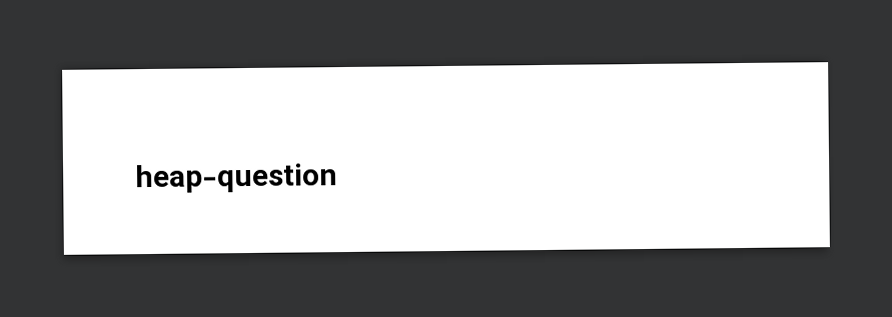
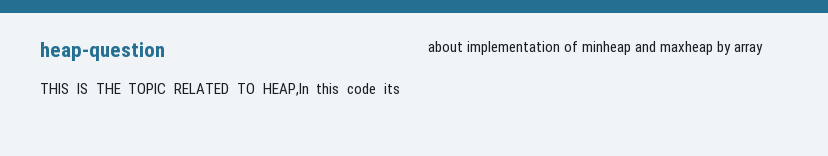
+ THIS IS THE TOPIC RELATED TO HEAP,In this code its about implementation of minheap and maxheap by array

